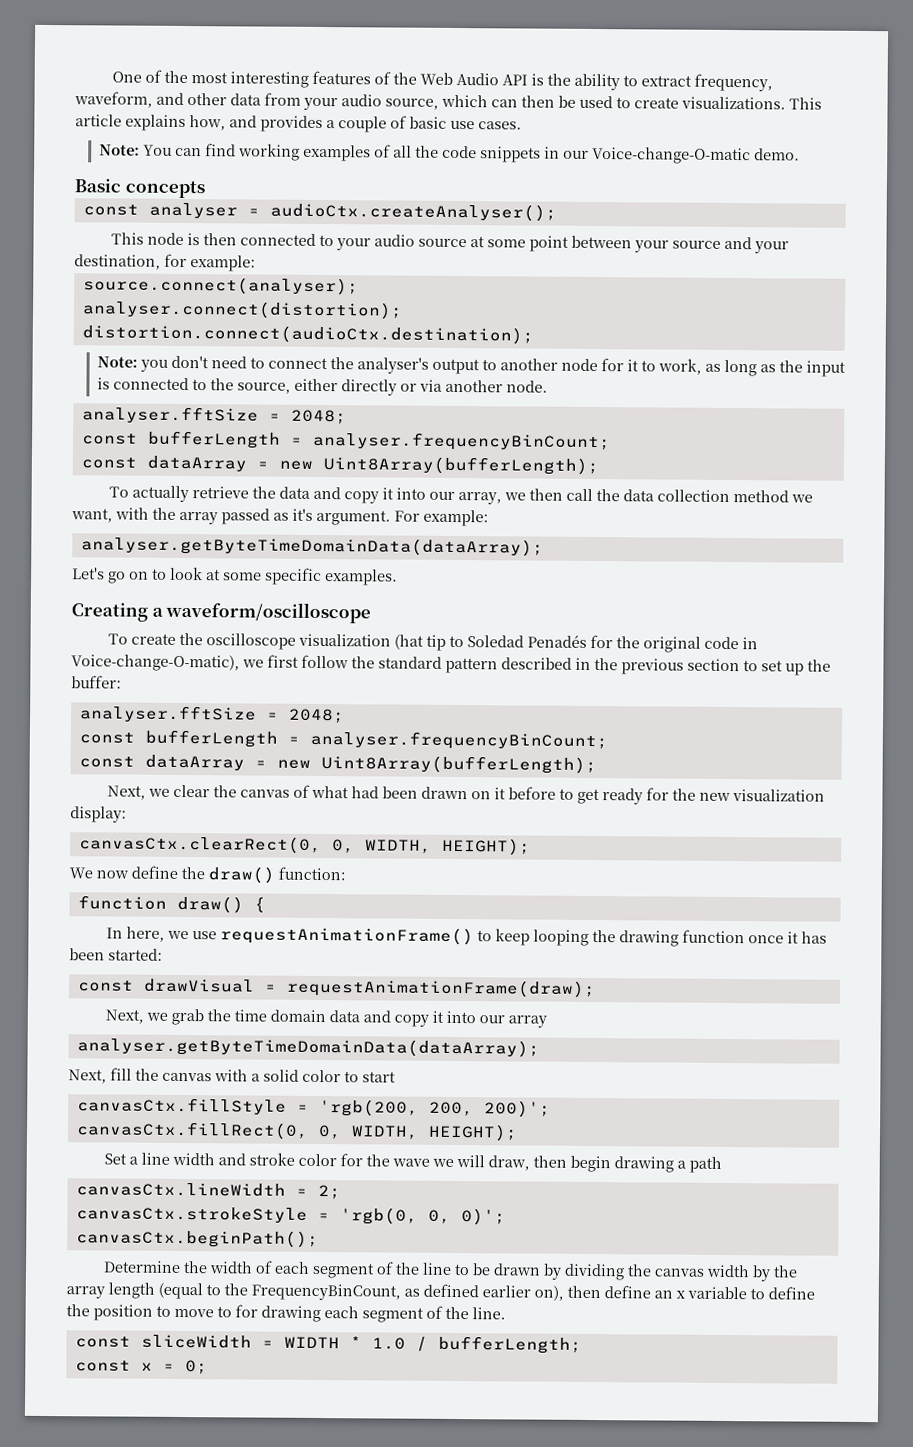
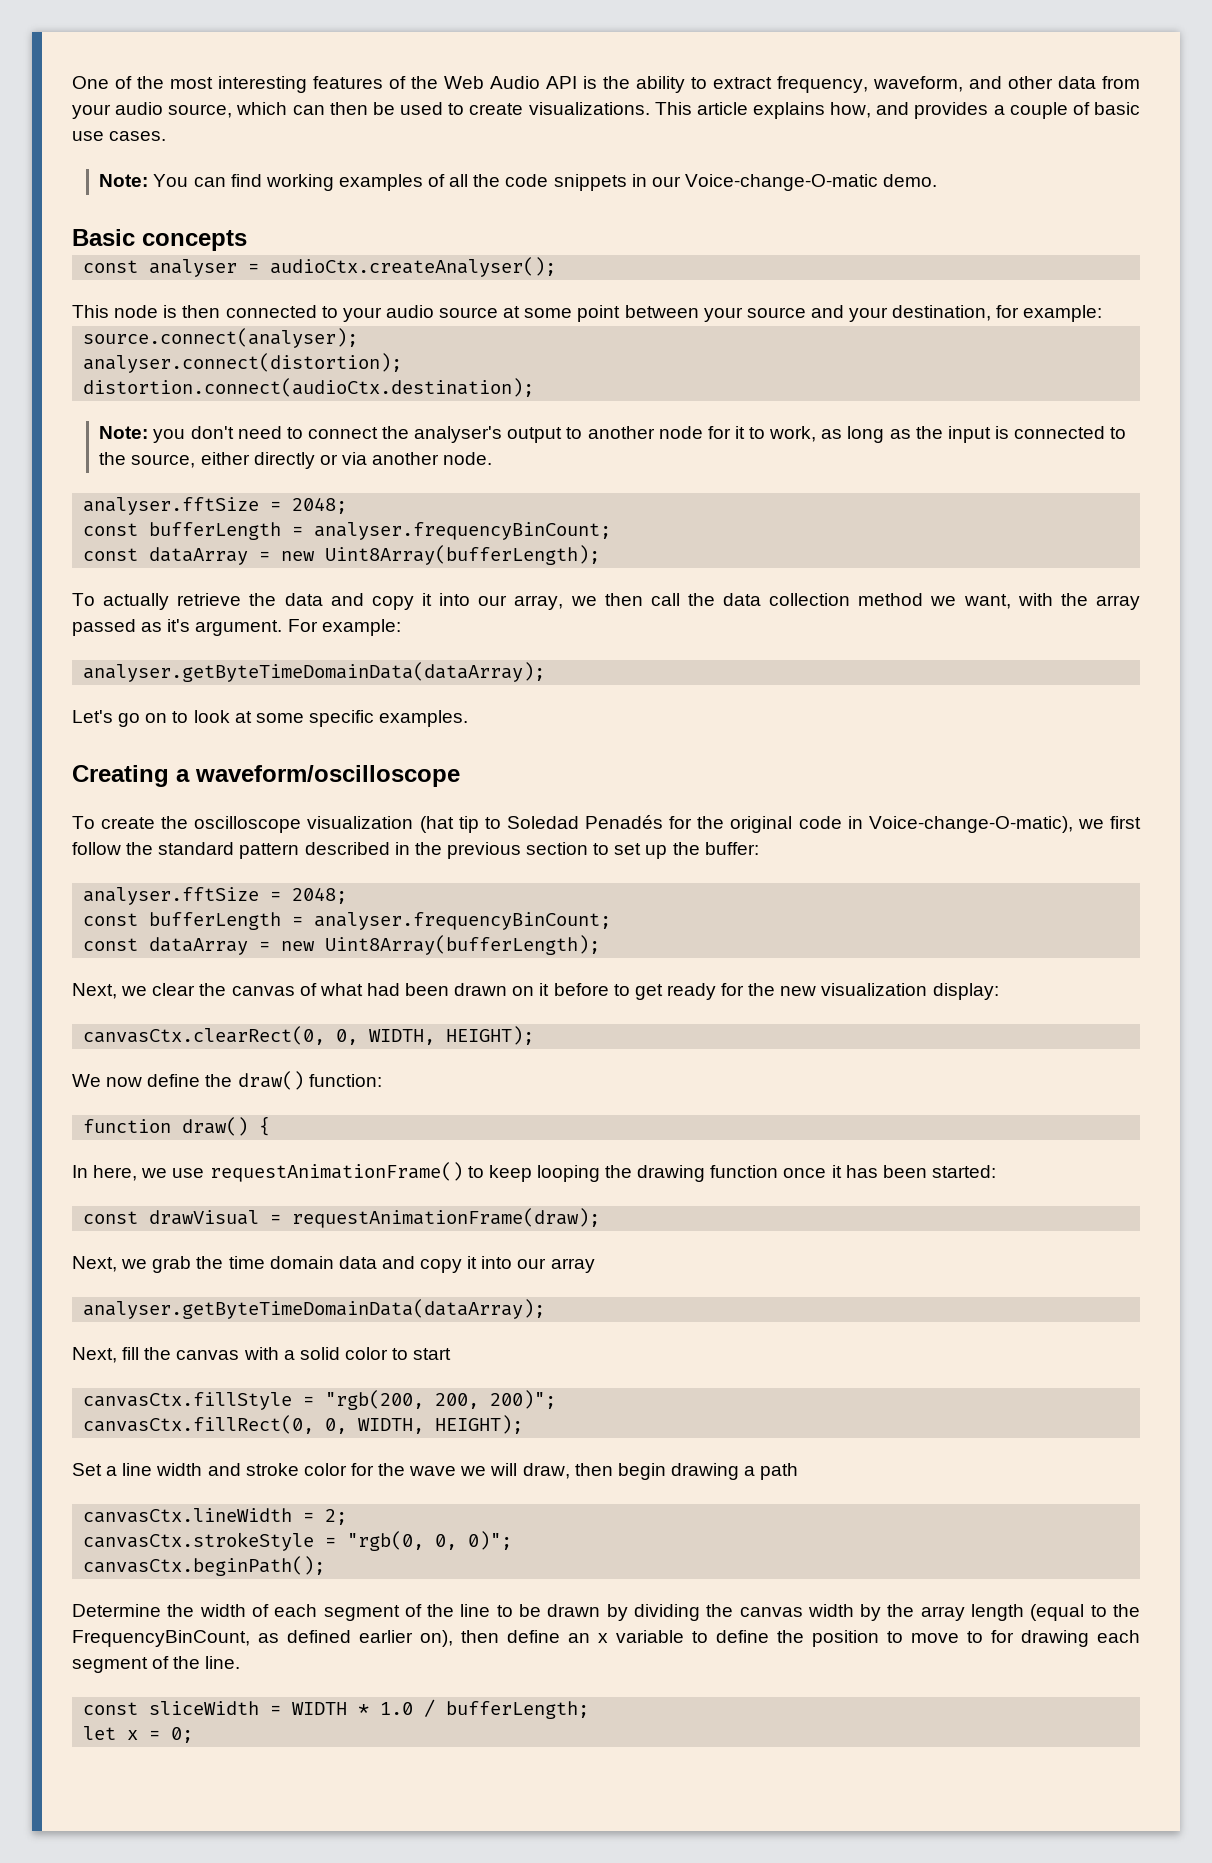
- canvasCtx.fillStyle = 'rgb(200, 200, 200)';
+ canvasCtx.fillStyle = "rgb(200, 200, 200)";
- canvasCtx.strokeStyle = 'rgb(0, 0, 0)';
+ canvasCtx.strokeStyle = "rgb(0, 0, 0)";
- const x = 0;
+ let x = 0;

